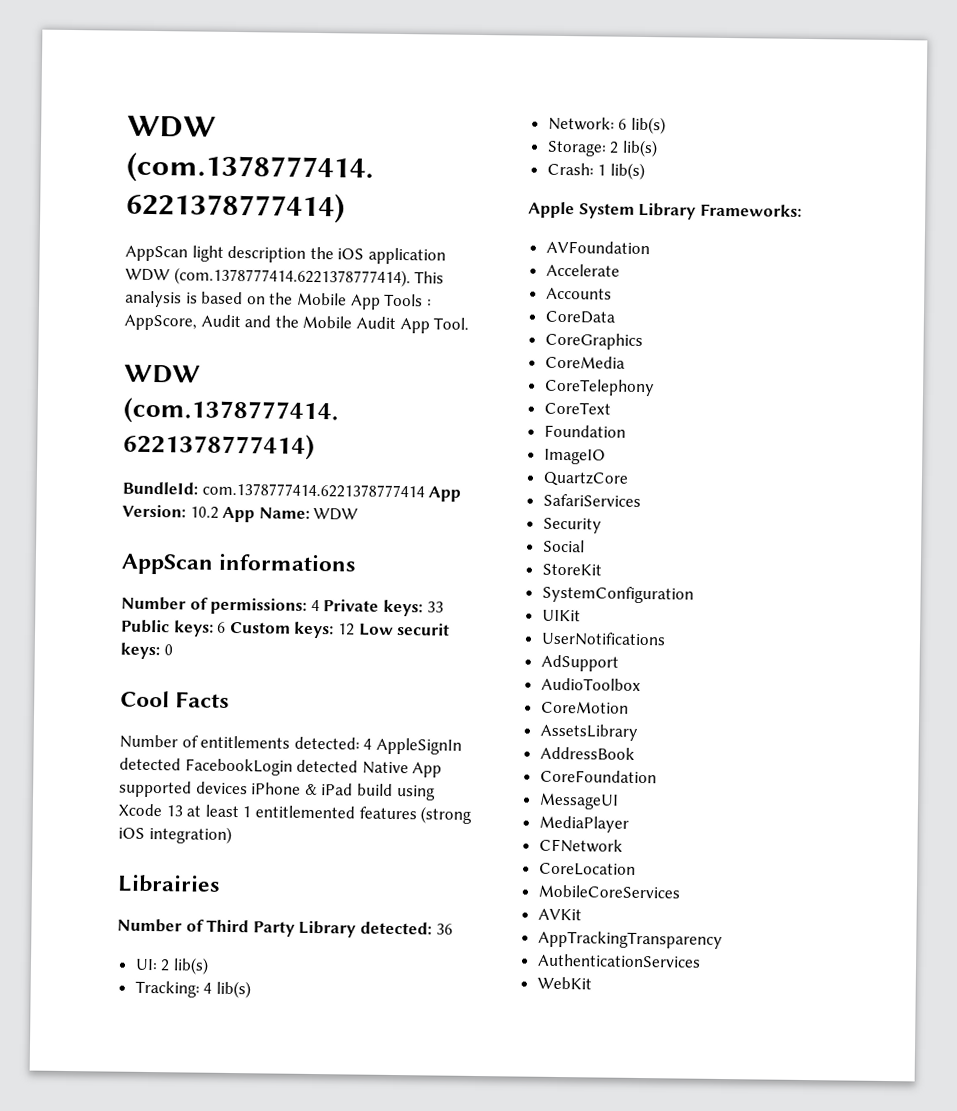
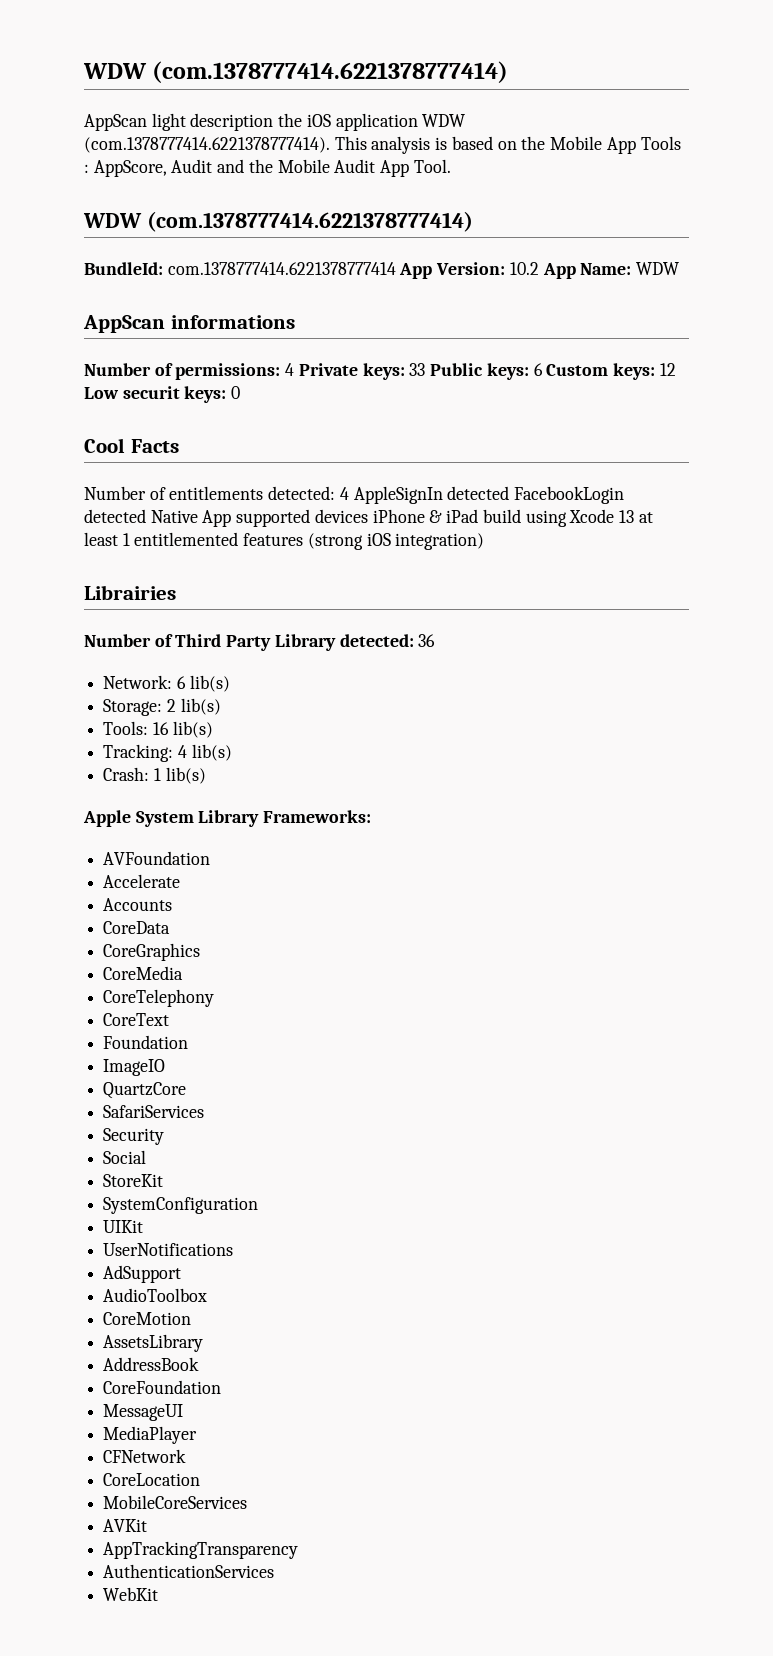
- UI: 2 lib(s)
- Tracking: 4 lib(s)
+ Tools: 16 lib(s)
+ Tracking: 4 lib(s)

